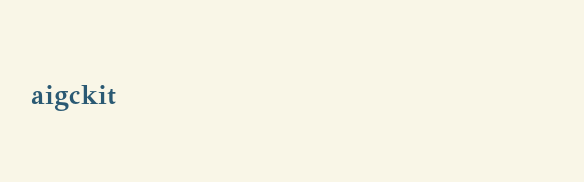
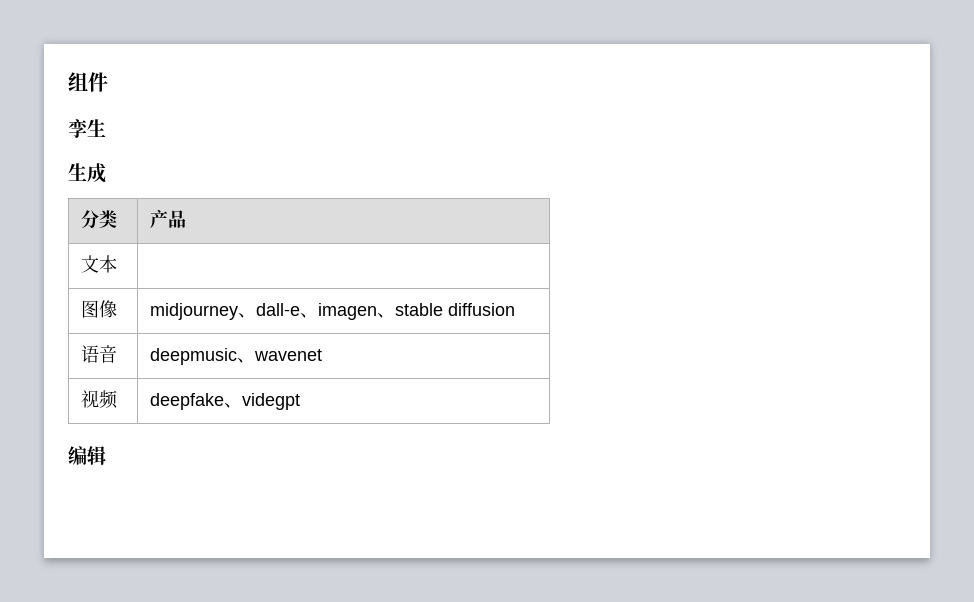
- aigckit
+ 组件
+ 孪生
+ 生成
+ 分类 | 产品
+ 文本 |
+ 图像 | midjourney、dall-e、imagen、stable diffusion
+ 语音 | deepmusic、wavenet
+ 视频 | deepfake、videgpt
+ 编辑

